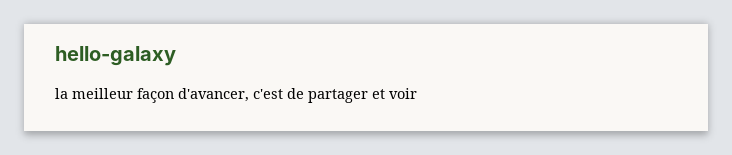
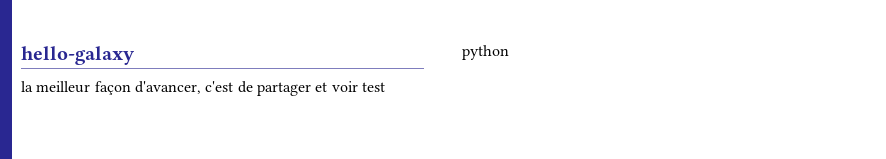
- la meilleur façon d'avancer, c'est de partager et voir
+ la meilleur façon d'avancer, c'est de partager et voir test python

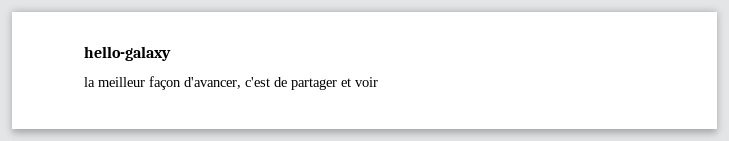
- la meilleur façon d'avancer, c'est de partager et voir test python
+ la meilleur façon d'avancer, c'est de partager et voir

